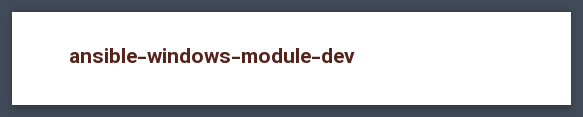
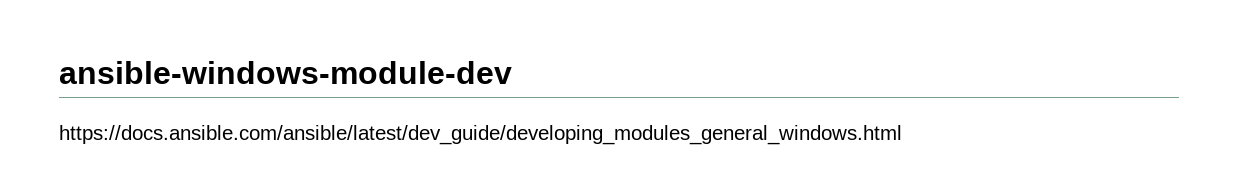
+ https://docs.ansible.com/ansible/latest/dev_guide/developing_modules_general_windows.html

